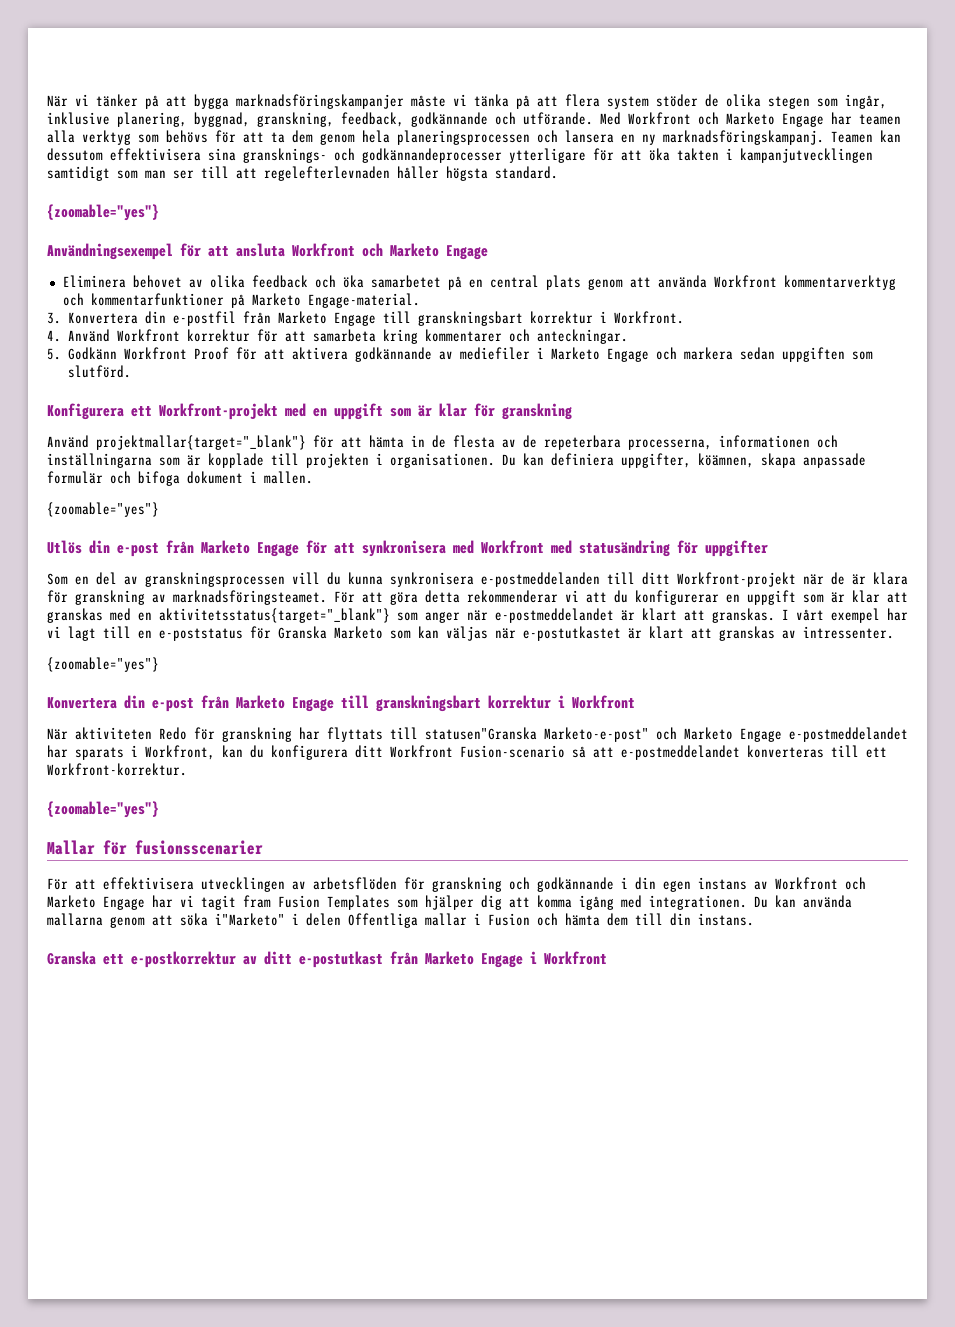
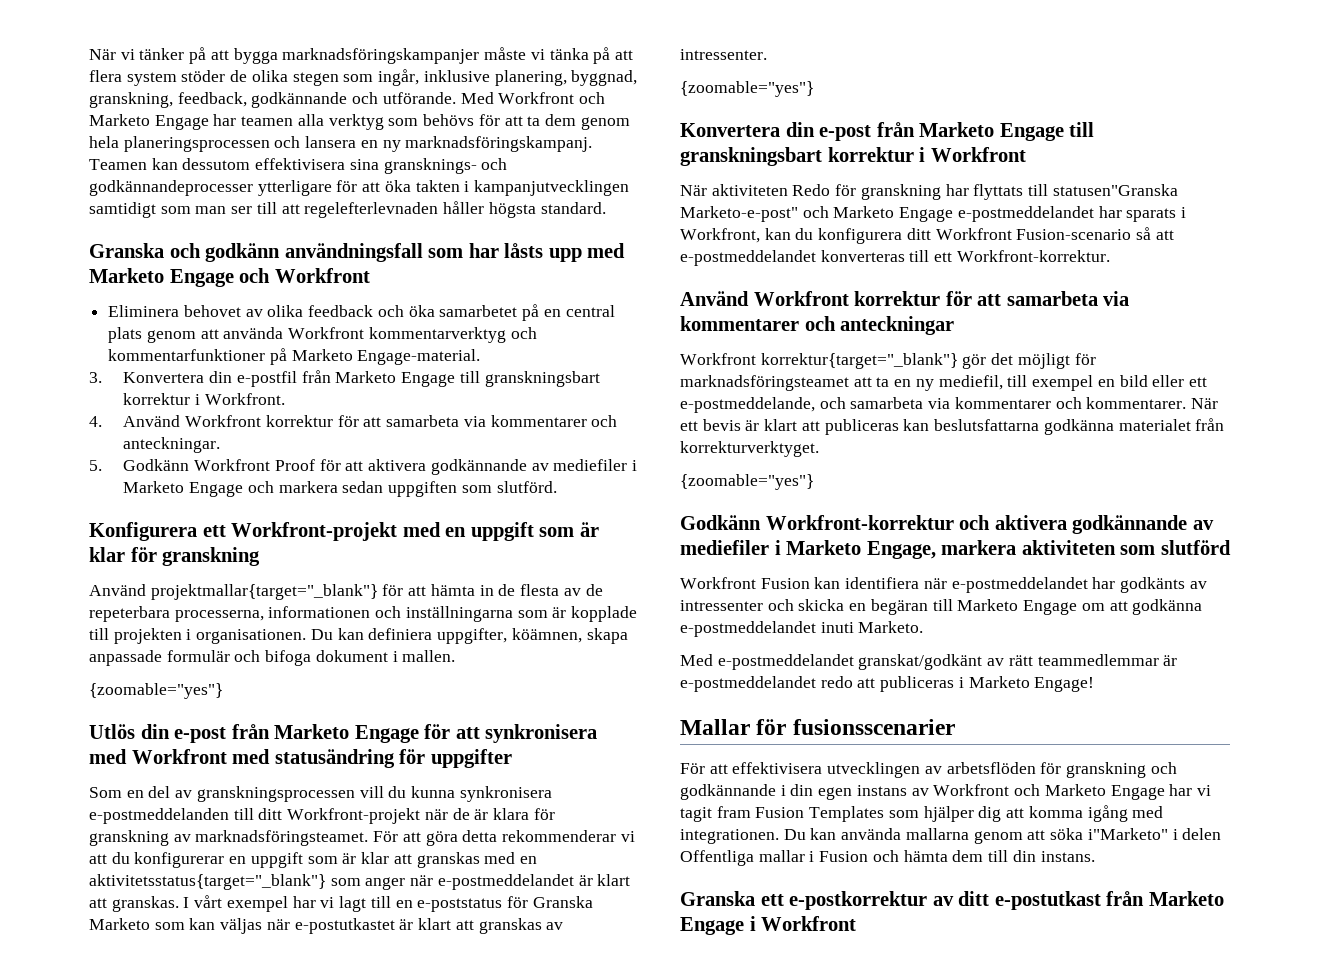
  Teamen kan dessutom effektivisera sina gransknings- och godkännandeprocesser ytterligare för att öka takten i kampanjutvecklingen samtidigt som man ser till att regelefterlevnaden håller högsta standard.
- {zoomable="yes"}
- Användningsexempel för att ansluta Workfront och Marketo Engage
+ Granska och godkänn användningsfall som har låsts upp med Marketo Engage och Workfront
- 4. Använd Workfront korrektur för att samarbeta kring kommentarer och anteckningar.
+ 4. Använd Workfront korrektur för att samarbeta via kommentarer och anteckningar.
  När aktiviteten Redo för granskning har flyttats till statusen"Granska Marketo-e-post" och Marketo Engage e-postmeddelandet har sparats i Workfront, kan du konfigurera ditt Workfront Fusion-scenario så att e-postmeddelandet konverteras till ett Workfront-korrektur.
+ Använd Workfront korrektur för att samarbeta via kommentarer och anteckningar
+ Workfront korrektur{target="_blank"} gör det möjligt för marknadsföringsteamet att ta en ny mediefil, till exempel en bild eller ett e-postmeddelande, och samarbeta via kommentarer och kommentarer. När ett bevis är klart att publiceras kan beslutsfattarna godkänna materialet från korrekturverktyget.
  {zoomable="yes"}
+ Godkänn Workfront-korrektur och aktivera godkännande av mediefiler i Marketo Engage, markera aktiviteten som slutförd
+ Workfront Fusion kan identifiera när e-postmeddelandet har godkänts av intressenter och skicka en begäran till Marketo Engage om att godkänna e-postmeddelandet inuti Marketo.
+ Med e-postmeddelandet granskat/godkänt av rätt teammedlemmar är e-postmeddelandet redo att publiceras i Marketo Engage!

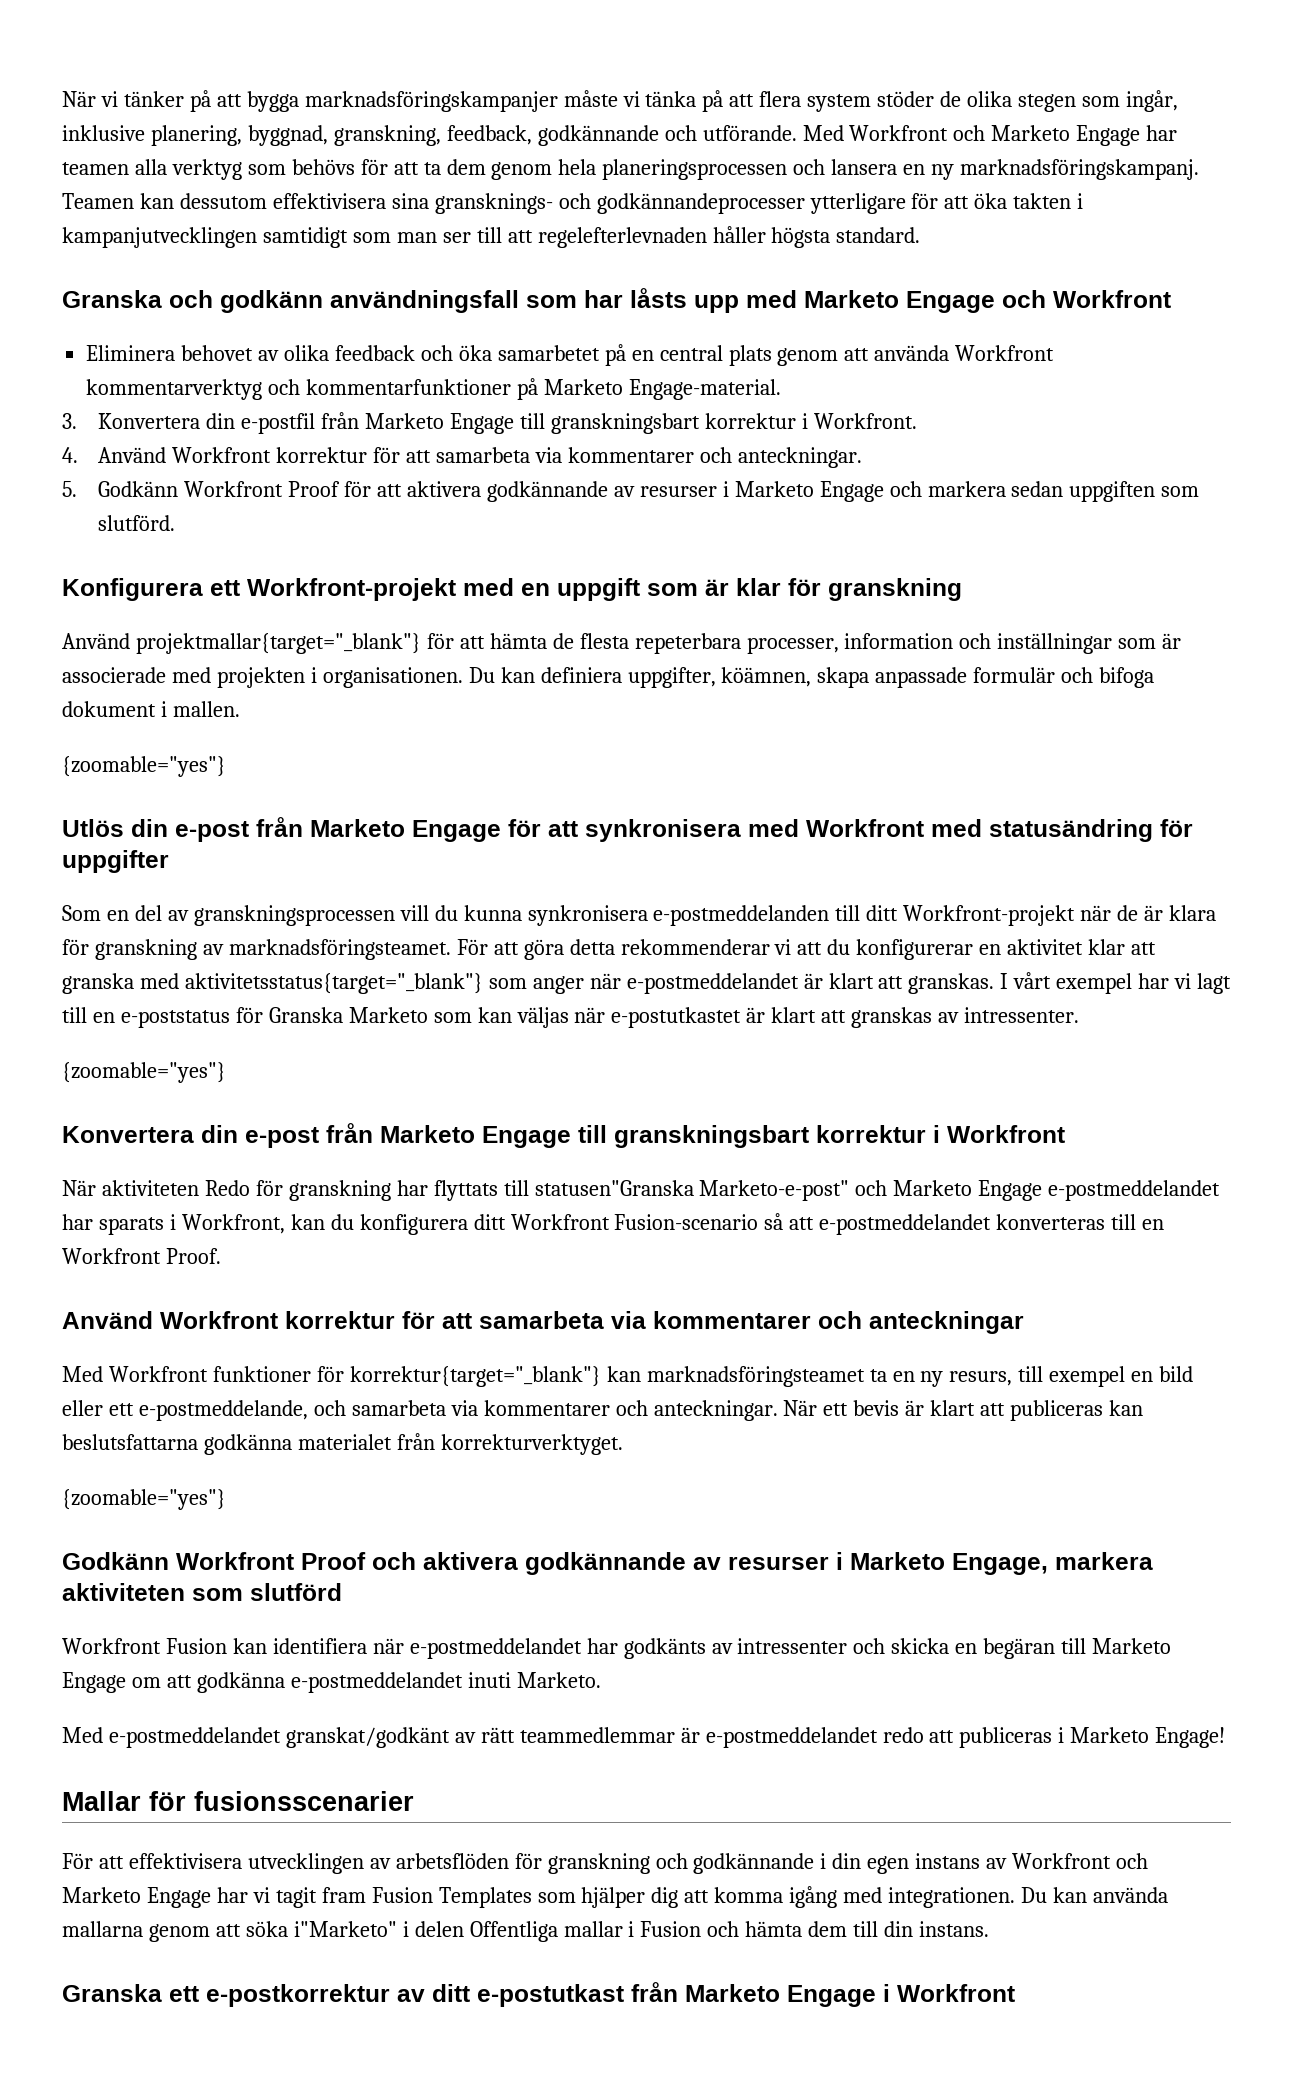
- 5. Godkänn Workfront Proof för att aktivera godkännande av mediefiler i Marketo Engage och markera sedan uppgiften som slutförd.
+ 5. Godkänn Workfront Proof för att aktivera godkännande av resurser i Marketo Engage och markera sedan uppgiften som slutförd.
- Använd projektmallar{target="_blank"} för att hämta in de flesta av de repeterbara processerna, informationen och inställningarna som är kopplade till projekten i organisationen.
+ Använd projektmallar{target="_blank"} för att hämta de flesta repeterbara processer, information och inställningar som är associerade med projekten i organisationen.
- För att göra detta rekommenderar vi att du konfigurerar en uppgift som är klar att granskas med en aktivitetsstatus{target="_blank"} som anger när e-postmeddelandet är klart att granskas.
+ För att göra detta rekommenderar vi att du konfigurerar en aktivitet klar att granska med aktivitetsstatus{target="_blank"} som anger när e-postmeddelandet är klart att granskas.
- När aktiviteten Redo för granskning har flyttats till statusen"Granska Marketo-e-post" och Marketo Engage e-postmeddelandet har sparats i Workfront, kan du konfigurera ditt Workfront Fusion-scenario så att e-postmeddelandet konverteras till ett Workfront-korrektur.
+ När aktiviteten Redo för granskning har flyttats till statusen"Granska Marketo-e-post" och Marketo Engage e-postmeddelandet har sparats i Workfront, kan du konfigurera ditt Workfront Fusion-scenario så att e-postmeddelandet konverteras till en Workfront Proof.
- Workfront korrektur{target="_blank"} gör det möjligt för marknadsföringsteamet att ta en ny mediefil, till exempel en bild eller ett e-postmeddelande, och samarbeta via kommentarer och kommentarer.
+ Med Workfront funktioner för korrektur{target="_blank"} kan marknadsföringsteamet ta en ny resurs, till exempel en bild eller ett e-postmeddelande, och samarbeta via kommentarer och anteckningar.
- Godkänn Workfront-korrektur och aktivera godkännande av mediefiler i Marketo Engage, markera aktiviteten som slutförd
+ Godkänn Workfront Proof och aktivera godkännande av resurser i Marketo Engage, markera aktiviteten som slutförd

